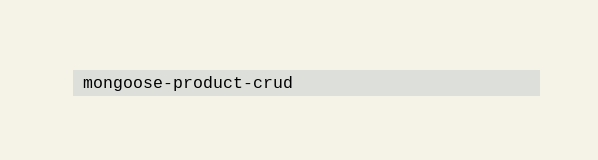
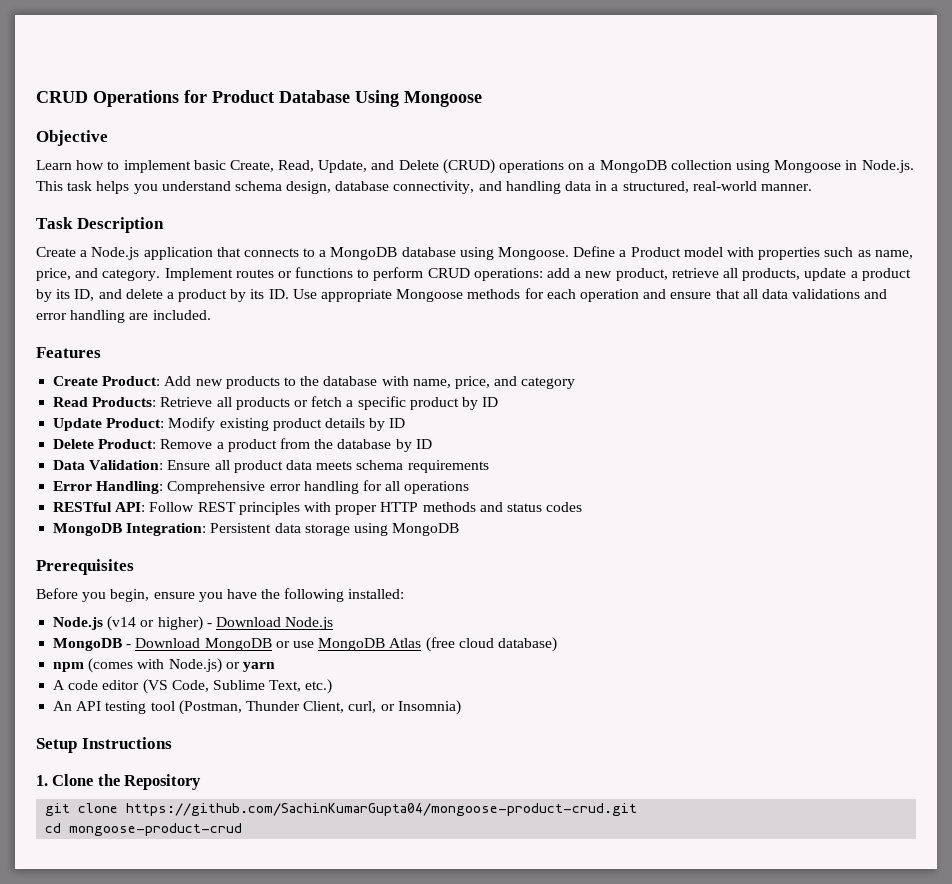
- mongoose-product-crud
+ CRUD Operations for Product Database Using Mongoose
+ Objective
+ Learn how to implement basic Create, Read, Update, and Delete (CRUD) operations on a MongoDB collection using Mongoose in Node.js. This task helps you understand schema design, database connectivity, and handling data in a structured, real-world manner.
+ Task Description
+ Create a Node.js application that connects to a MongoDB database using Mongoose. Define a Product model with properties such as name, price, and category. Implement routes or functions to perform CRUD operations: add a new product, retrieve all products, update a product by its ID, and delete a product by its ID. Use appropriate Mongoose methods for each operation and ensure that all data validations and error handling are included.
+ Features
+ Create Product: Add new products to the database with name, price, and category
+ Read Products: Retrieve all products or fetch a specific product by ID
+ Update Product: Modify existing product details by ID
+ Delete Product: Remove a product from the database by ID
+ Data Validation: Ensure all product data meets schema requirements
+ Error Handling: Comprehensive error handling for all operations
+ RESTful API: Follow REST principles with proper HTTP methods and status codes
+ MongoDB Integration: Persistent data storage using MongoDB
+ Prerequisites
+ Before you begin, ensure you have the following installed:
+ Node.js (v14 or higher) - Download Node.js
+ MongoDB - Download MongoDB or use MongoDB Atlas (free cloud database)
+ npm (comes with Node.js) or yarn
+ A code editor (VS Code, Sublime Text, etc.)
+ An API testing tool (Postman, Thunder Client, curl, or Insomnia)
+ Setup Instructions
+ 1. Clone the Repository
+ git clone https://github.com/SachinKumarGupta04/mongoose-product-crud.git
+ cd mongoose-product-crud

